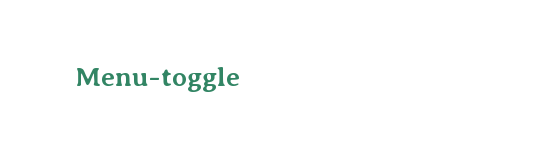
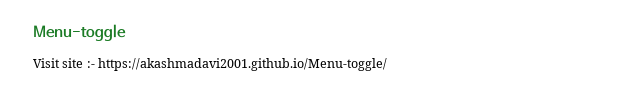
+ Visit site :- https://akashmadavi2001.github.io/Menu-toggle/

